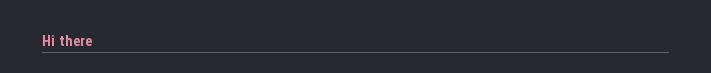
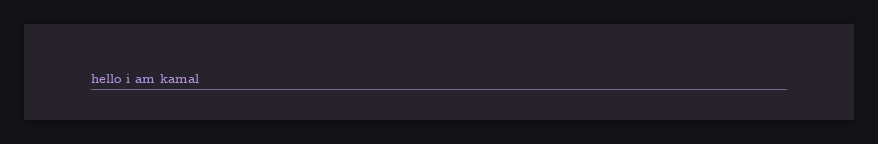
- Hi there
+ hello i am kamal

